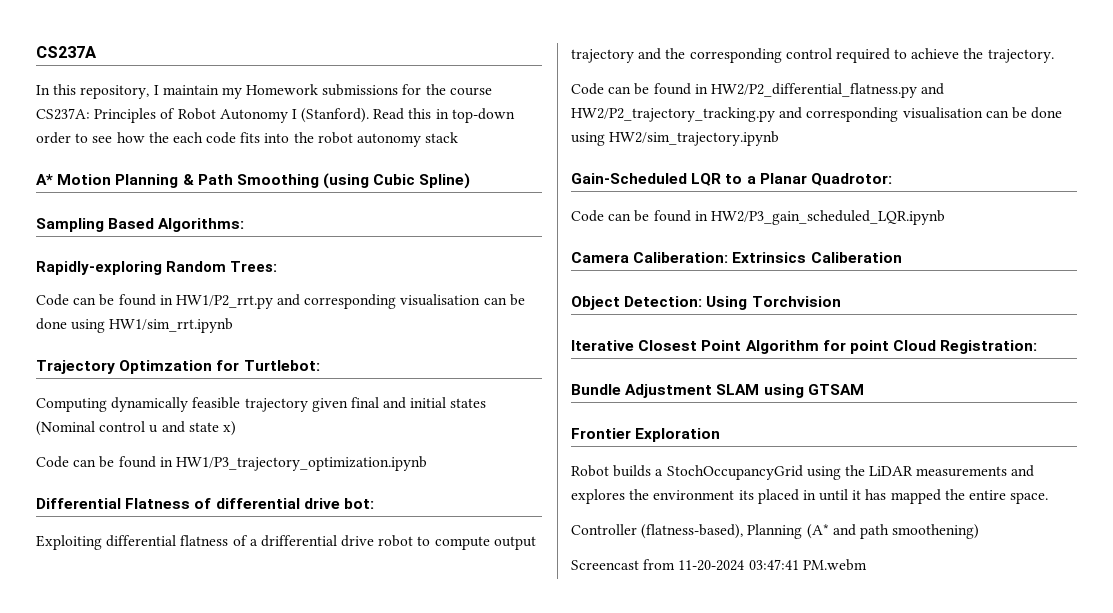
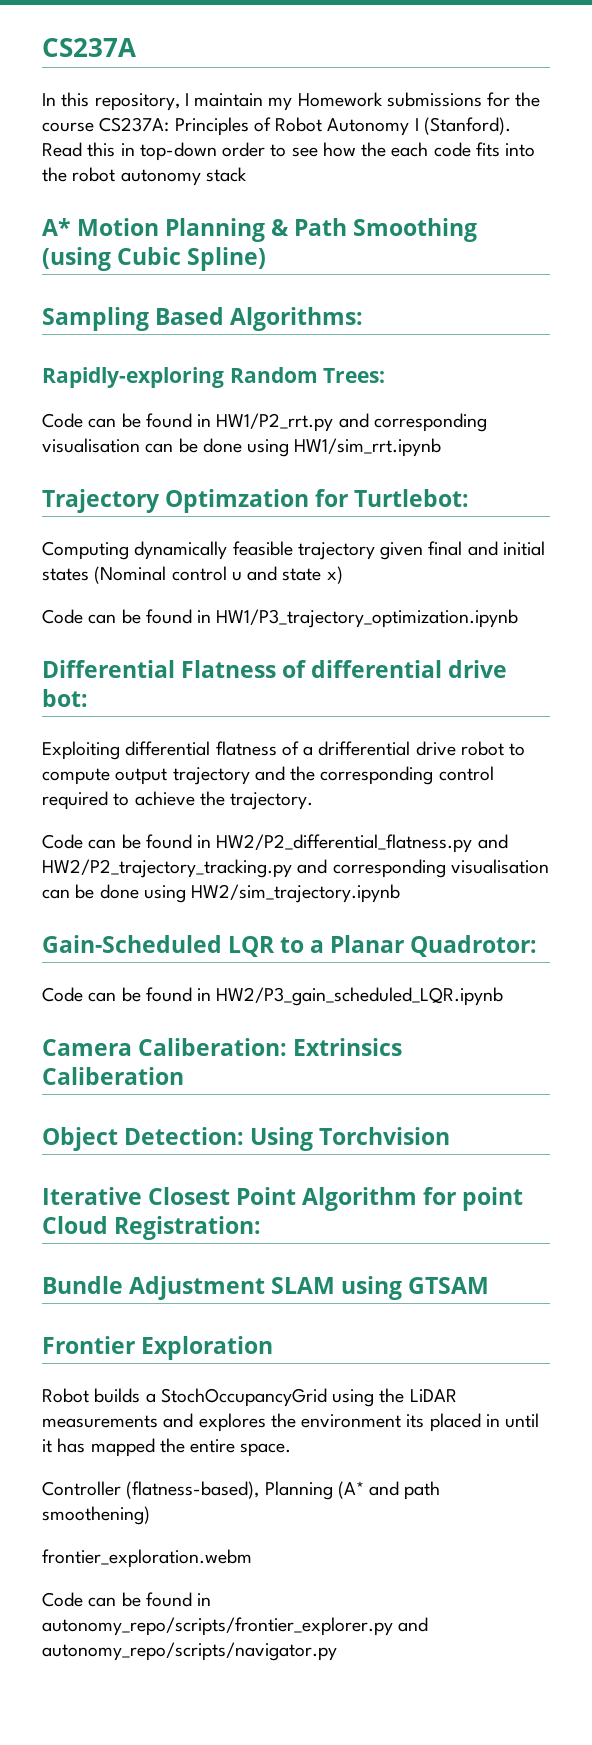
- Screencast from 11-20-2024 03:47:41 PM.webm
+ frontier_exploration.webm
+ Code can be found in autonomy_repo/scripts/frontier_explorer.py and autonomy_repo/scripts/navigator.py

